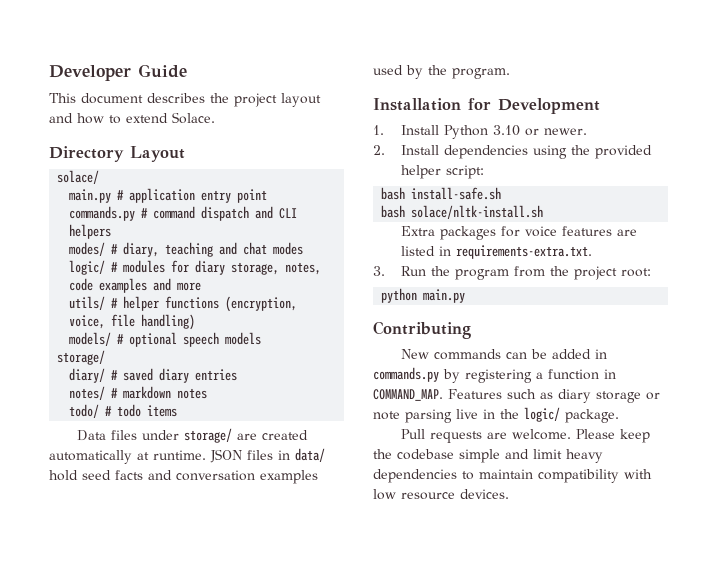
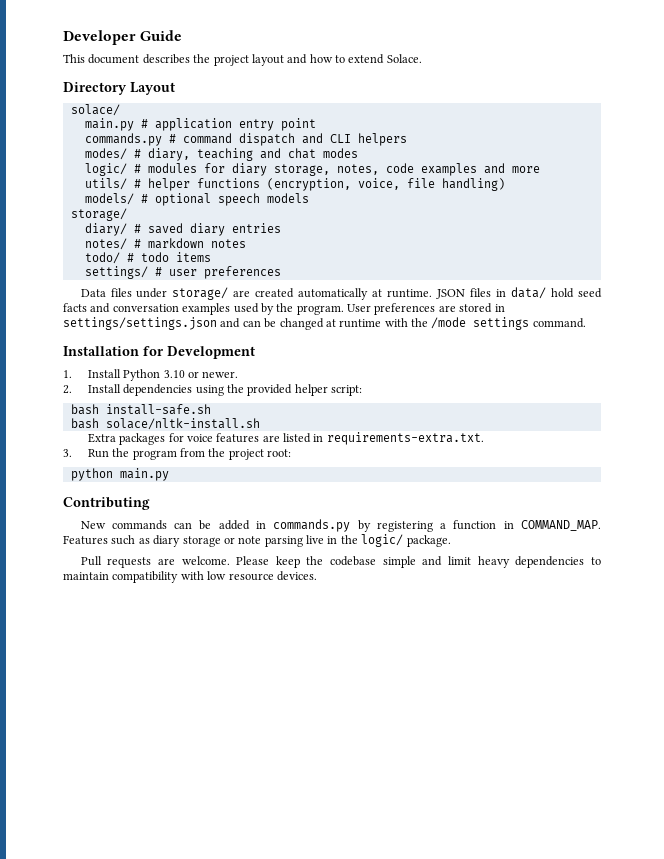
+ settings/ # user preferences
+ User preferences are stored in settings/settings.json and can be changed at runtime with the /mode settings command.

